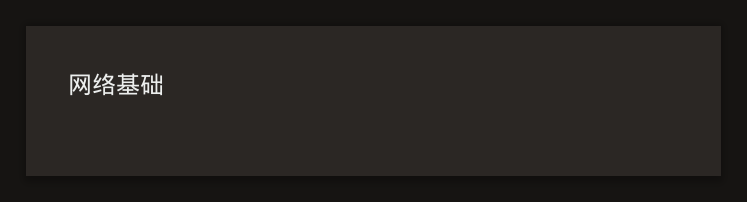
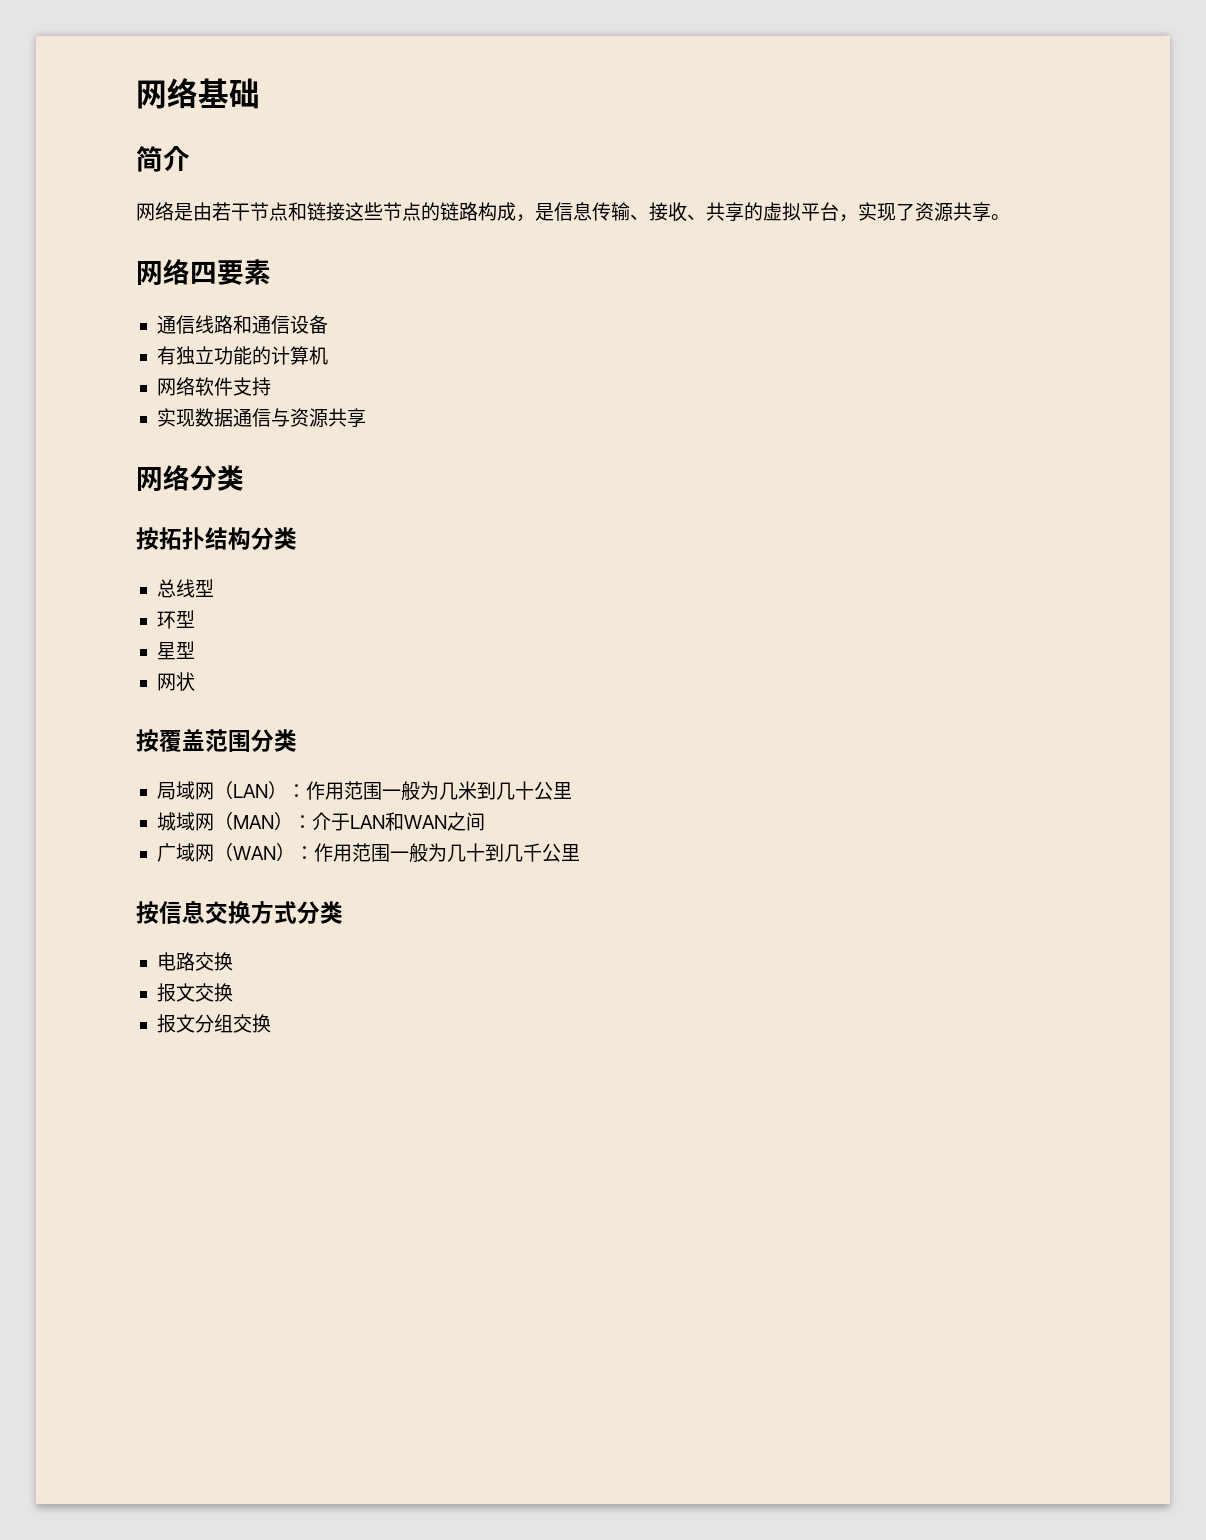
+ 简介
+ 网络是由若干节点和链接这些节点的链路构成，是信息传输、接收、共享的虚拟平台，实现了资源共享。
+ 网络四要素
+ 通信线路和通信设备
+ 有独立功能的计算机
+ 网络软件支持
+ 实现数据通信与资源共享
+ 网络分类
+ 按拓扑结构分类
+ 总线型
+ 环型
+ 星型
+ 网状
+ 按覆盖范围分类
+ 局域网（LAN）：作用范围一般为几米到几十公里
+ 城域网（MAN）：介于LAN和WAN之间
+ 广域网（WAN）：作用范围一般为几十到几千公里
+ 按信息交换方式分类
+ 电路交换
+ 报文交换
+ 报文分组交换

